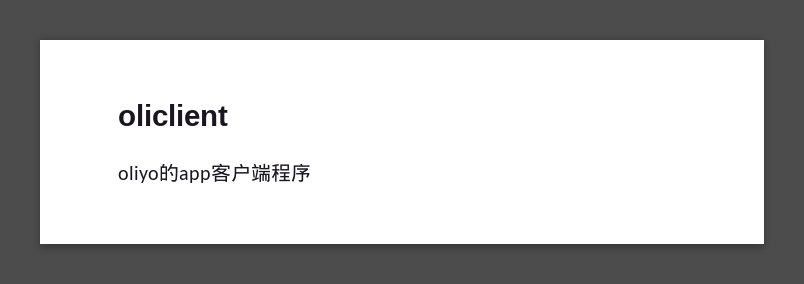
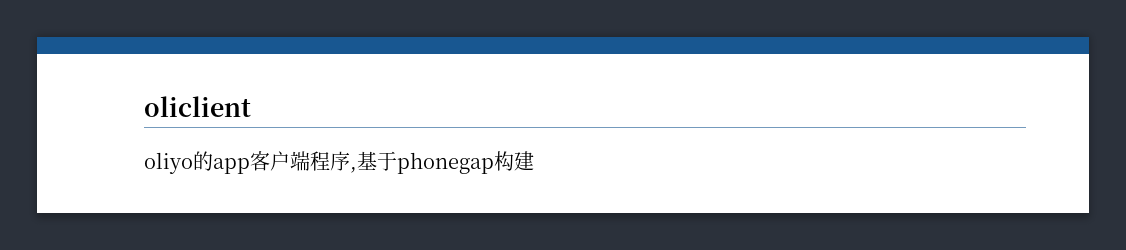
- oliyo的app客户端程序
+ oliyo的app客户端程序,基于phonegap构建

